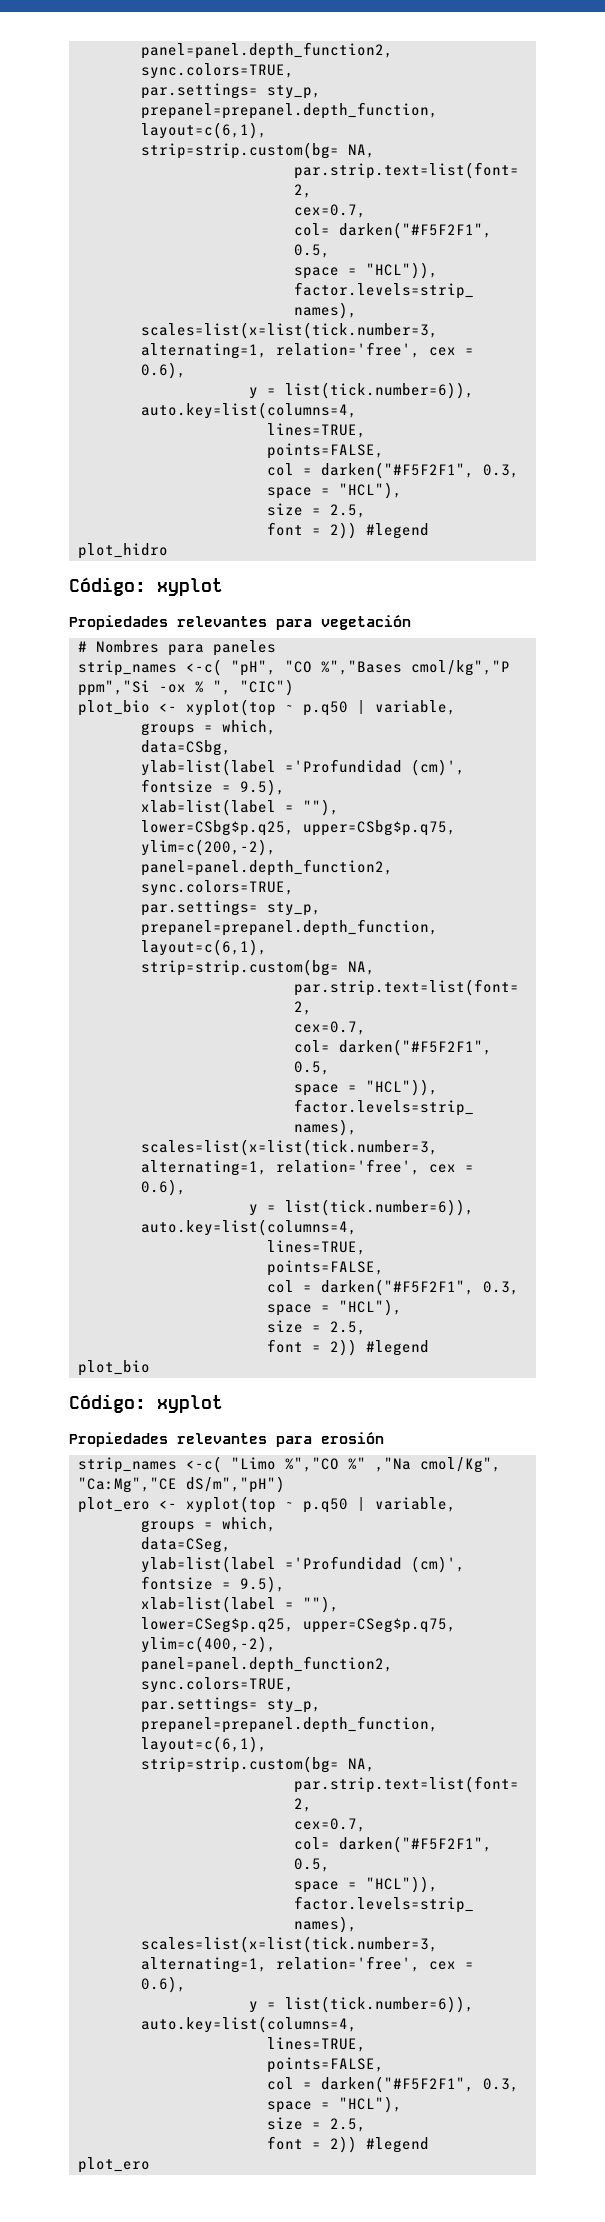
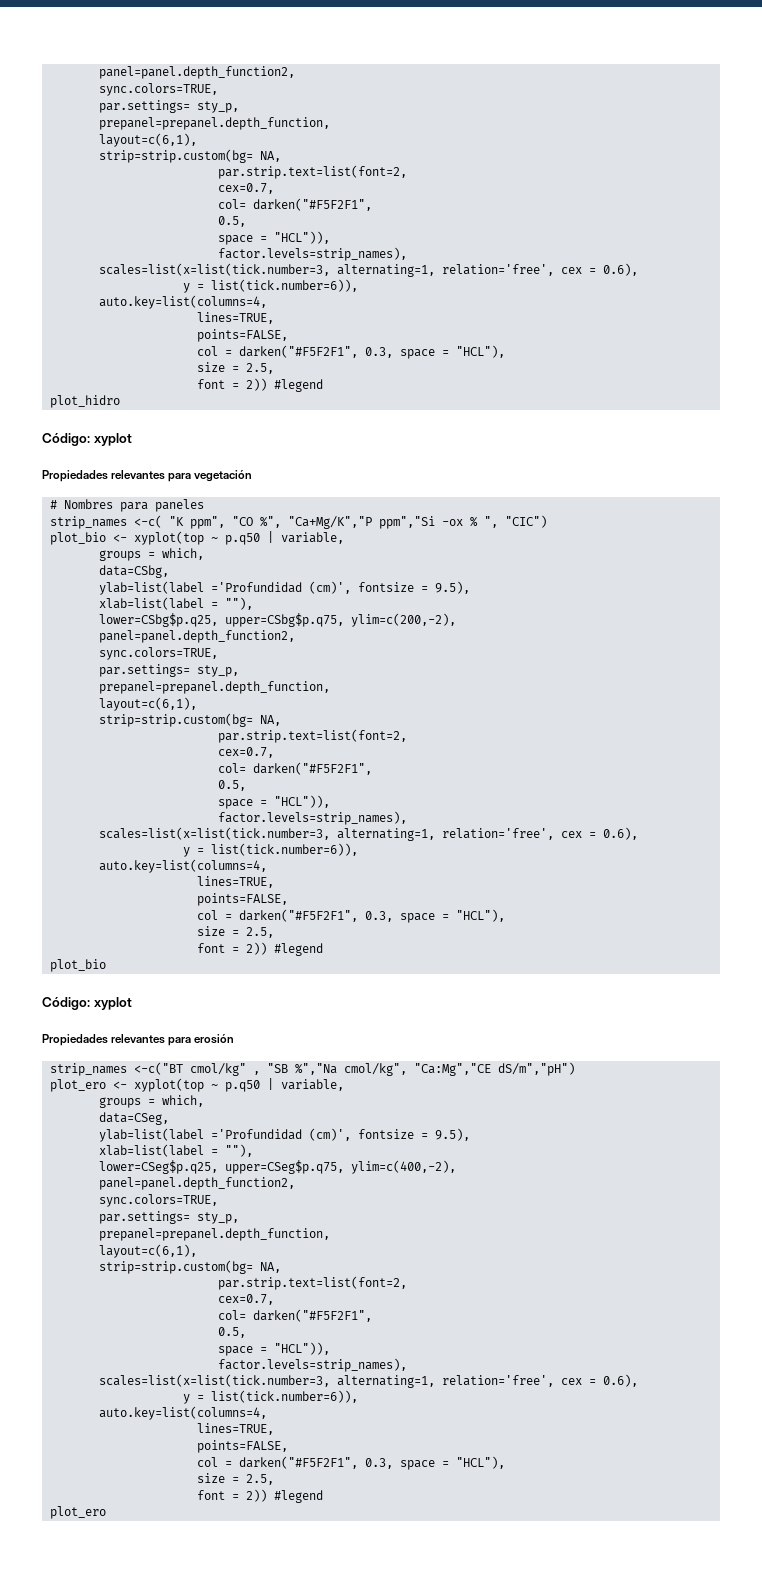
- strip_names <-c( "pH", "CO %","Bases cmol/kg","P ppm","Si -ox % ", "CIC")
+ strip_names <-c( "K ppm", "CO %", "Ca+Mg/K","P ppm","Si -ox % ", "CIC")
- strip_names <-c( "Limo %","CO %" ,"Na cmol/Kg", "Ca:Mg","CE dS/m","pH")
+ strip_names <-c("BT cmol/kg" , "SB %","Na cmol/kg", "Ca:Mg","CE dS/m","pH")

